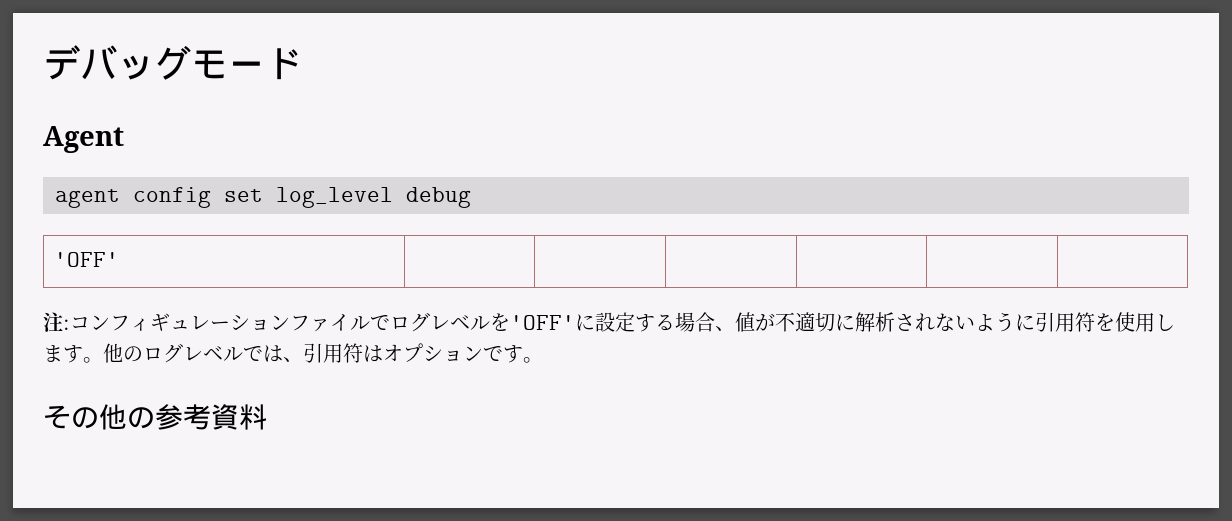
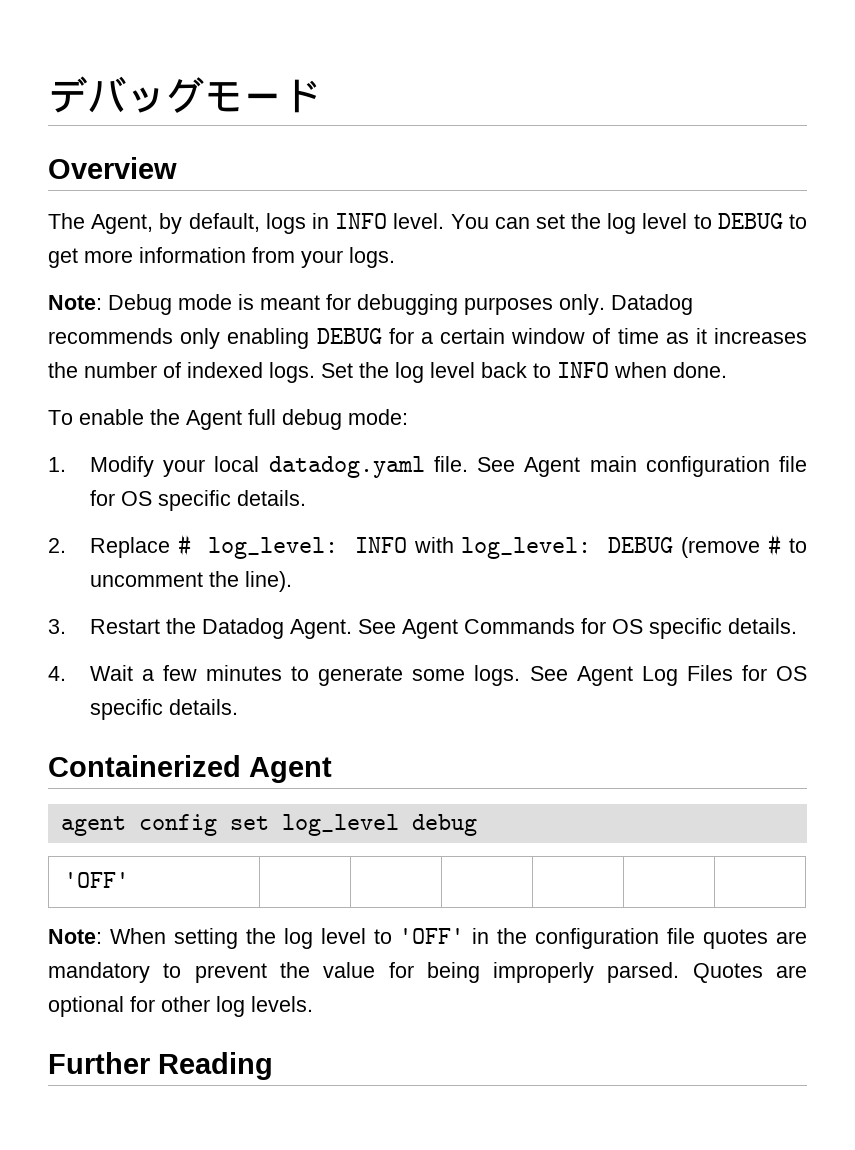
- Agent
+ Overview
+ The Agent, by default, logs in INFO level. You can set the log level to DEBUG to get more information from your logs.
+ Note: Debug mode is meant for debugging purposes only. Datadog recommends only enabling DEBUG for a certain window of time as it increases the number of indexed logs. Set the log level back to INFO when done.
+ To enable the Agent full debug mode:
+ 1. Modify your local datadog.yaml file. See Agent main configuration file for OS specific details.
+ 2. Replace # log_level: INFO with log_level: DEBUG (remove # to uncomment the line).
+ 3. Restart the Datadog Agent. See Agent Commands for OS specific details.
+ 4. Wait a few minutes to generate some logs. See Agent Log Files for OS specific details.
+ Containerized Agent
- 注:コンフィギュレーションファイルでログレベルを'OFF'に設定する場合、値が不適切に解析されないように引用符を使用します。他のログレベルでは、引用符はオプションです。
- その他の参考資料
+ Note: When setting the log level to 'OFF' in the configuration file quotes are mandatory to prevent the value for being improperly parsed. Quotes are optional for other log levels.
+ Further Reading

